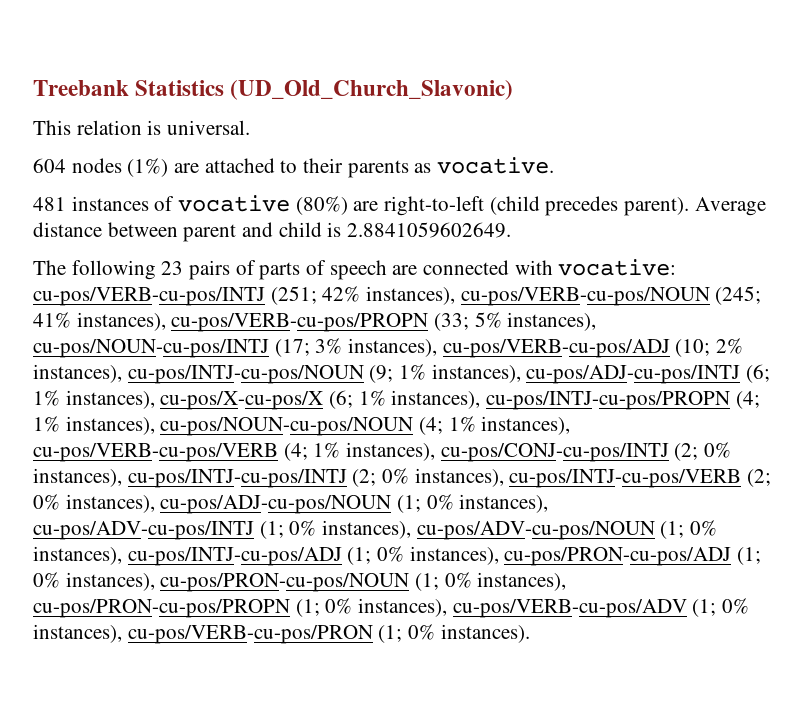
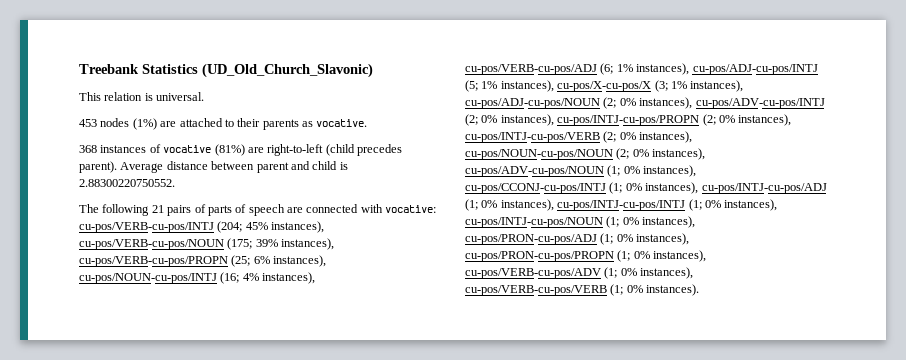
- 604 nodes (1%) are attached to their parents as vocative.
+ 453 nodes (1%) are attached to their parents as vocative.
- 481 instances of vocative (80%) are right-to-left (child precedes parent).
+ 368 instances of vocative (81%) are right-to-left (child precedes parent).
- Average distance between parent and child is 2.8841059602649.
+ Average distance between parent and child is 2.88300220750552.
- The following 23 pairs of parts of speech are connected with vocative: cu-pos/VERB-cu-pos/INTJ (251; 42% instances), cu-pos/VERB-cu-pos/NOUN (245; 41% instances), cu-pos/VERB-cu-pos/PROPN (33; 5% instances), cu-pos/NOUN-cu-pos/INTJ (17; 3% instances), cu-pos/VERB-cu-pos/ADJ (10; 2% instances), cu-pos/INTJ-cu-pos/NOUN (9; 1% instances), cu-pos/ADJ-cu-pos/INTJ (6; 1% instances), cu-pos/X-cu-pos/X (6; 1% instances), cu-pos/INTJ-cu-pos/PROPN (4; 1% instances), cu-pos/NOUN-cu-pos/NOUN (4; 1% instances), cu-pos/VERB-cu-pos/VERB (4; 1% instances), cu-pos/CONJ-cu-pos/INTJ (2; 0% instances), cu-pos/INTJ-cu-pos/INTJ (2; 0% instances), cu-pos/INTJ-cu-pos/VERB (2; 0% instances), cu-pos/ADJ-cu-pos/NOUN (1; 0% instances), cu-pos/ADV-cu-pos/INTJ (1; 0% instances), cu-pos/ADV-cu-pos/NOUN (1; 0% instances), cu-pos/INTJ-cu-pos/ADJ (1; 0% instances), cu-pos/PRON-cu-pos/ADJ (1; 0% instances), cu-pos/PRON-cu-pos/NOUN (1; 0% instances), cu-pos/PRON-cu-pos/PROPN (1; 0% instances), cu-pos/VERB-cu-pos/ADV (1; 0% instances), cu-pos/VERB-cu-pos/PRON (1; 0% instances).
+ The following 21 pairs of parts of speech are connected with vocative: cu-pos/VERB-cu-pos/INTJ (204; 45% instances), cu-pos/VERB-cu-pos/NOUN (175; 39% instances), cu-pos/VERB-cu-pos/PROPN (25; 6% instances), cu-pos/NOUN-cu-pos/INTJ (16; 4% instances), cu-pos/VERB-cu-pos/ADJ (6; 1% instances), cu-pos/ADJ-cu-pos/INTJ (5; 1% instances), cu-pos/X-cu-pos/X (3; 1% instances), cu-pos/ADJ-cu-pos/NOUN (2; 0% instances), cu-pos/ADV-cu-pos/INTJ (2; 0% instances), cu-pos/INTJ-cu-pos/PROPN (2; 0% instances), cu-pos/INTJ-cu-pos/VERB (2; 0% instances), cu-pos/NOUN-cu-pos/NOUN (2; 0% instances), cu-pos/ADV-cu-pos/NOUN (1; 0% instances), cu-pos/CCONJ-cu-pos/INTJ (1; 0% instances), cu-pos/INTJ-cu-pos/ADJ (1; 0% instances), cu-pos/INTJ-cu-pos/INTJ (1; 0% instances), cu-pos/INTJ-cu-pos/NOUN (1; 0% instances), cu-pos/PRON-cu-pos/ADJ (1; 0% instances), cu-pos/PRON-cu-pos/PROPN (1; 0% instances), cu-pos/VERB-cu-pos/ADV (1; 0% instances), cu-pos/VERB-cu-pos/VERB (1; 0% instances).

